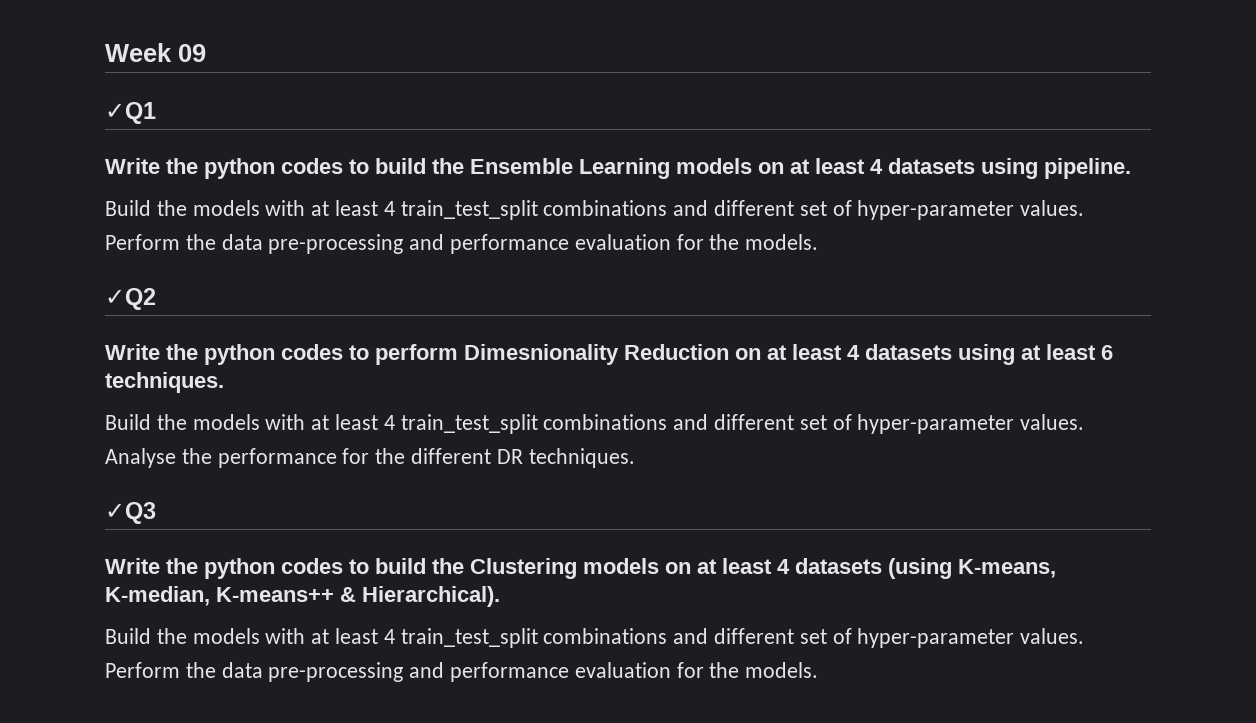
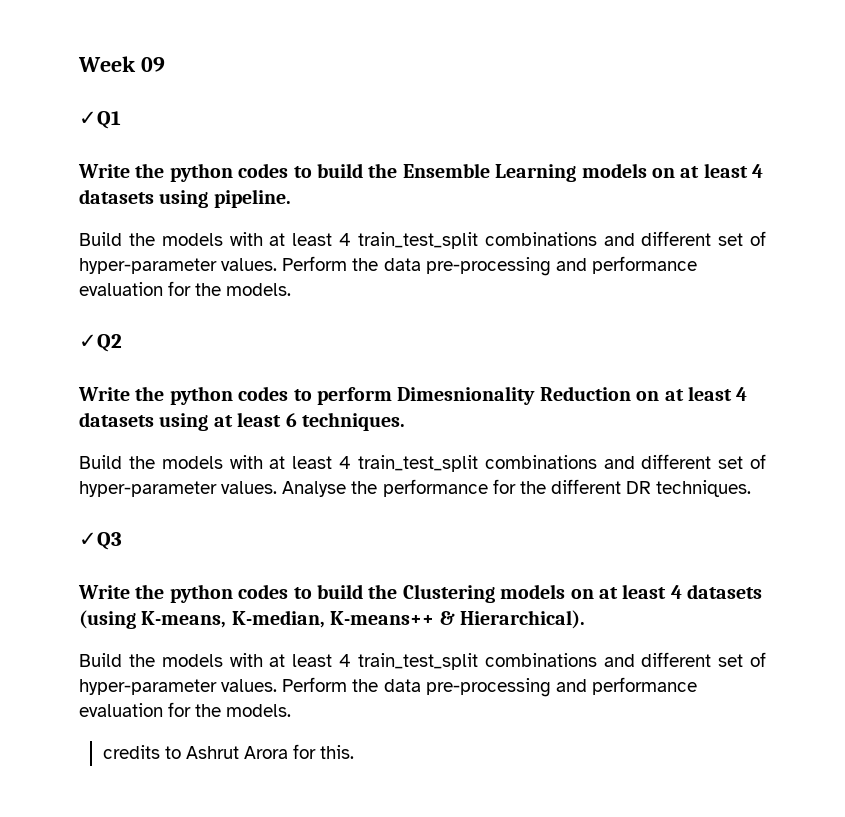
+ credits to Ashrut Arora for this.

